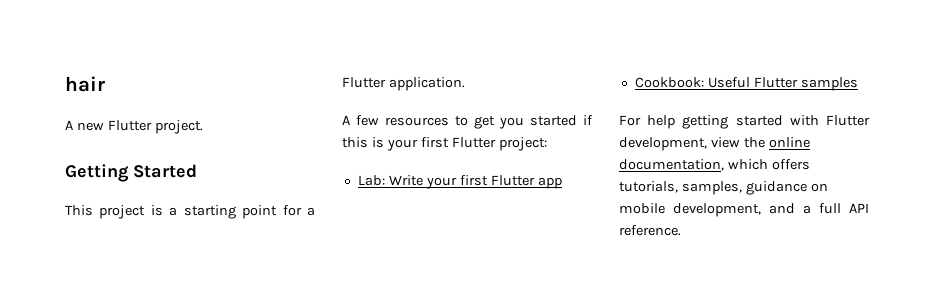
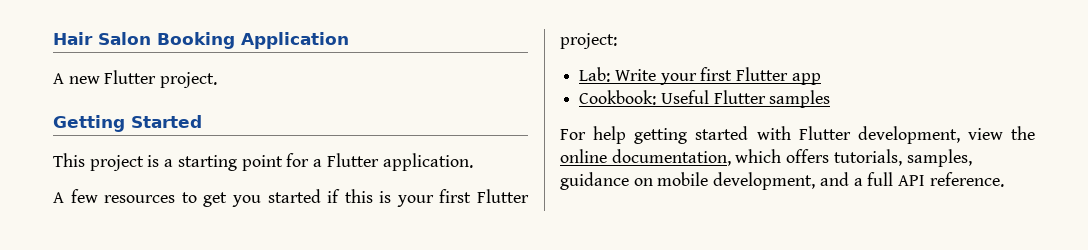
- hair
+ Hair Salon Booking Application

